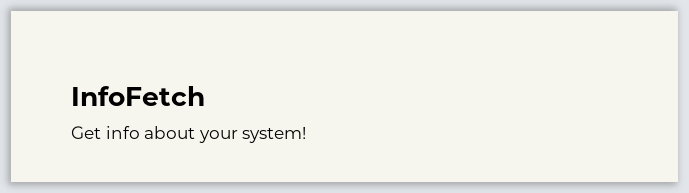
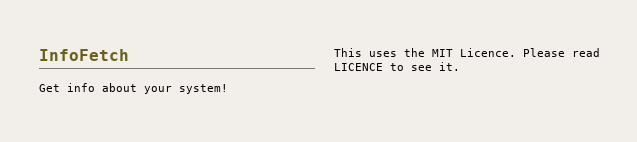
+ This uses the MIT Licence. Please read LICENCE to see it.

